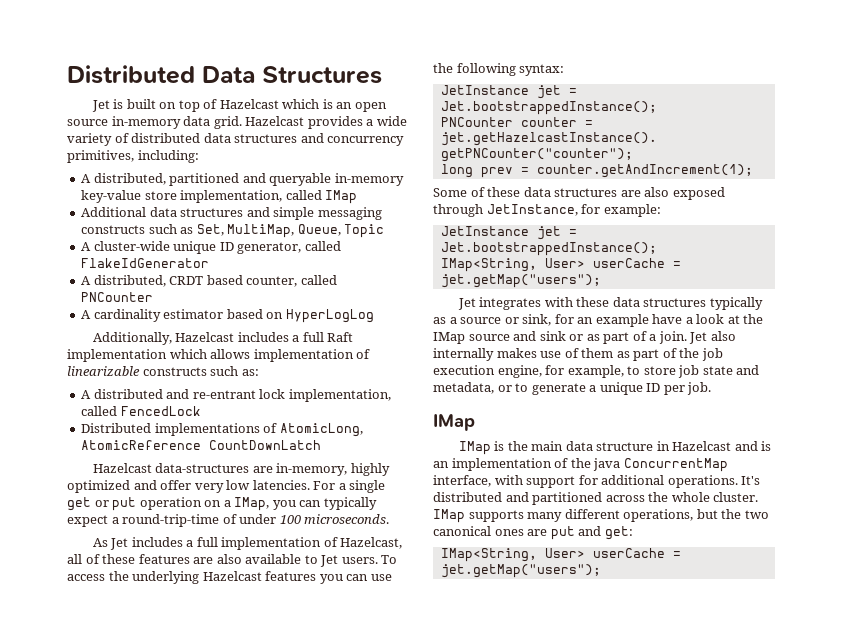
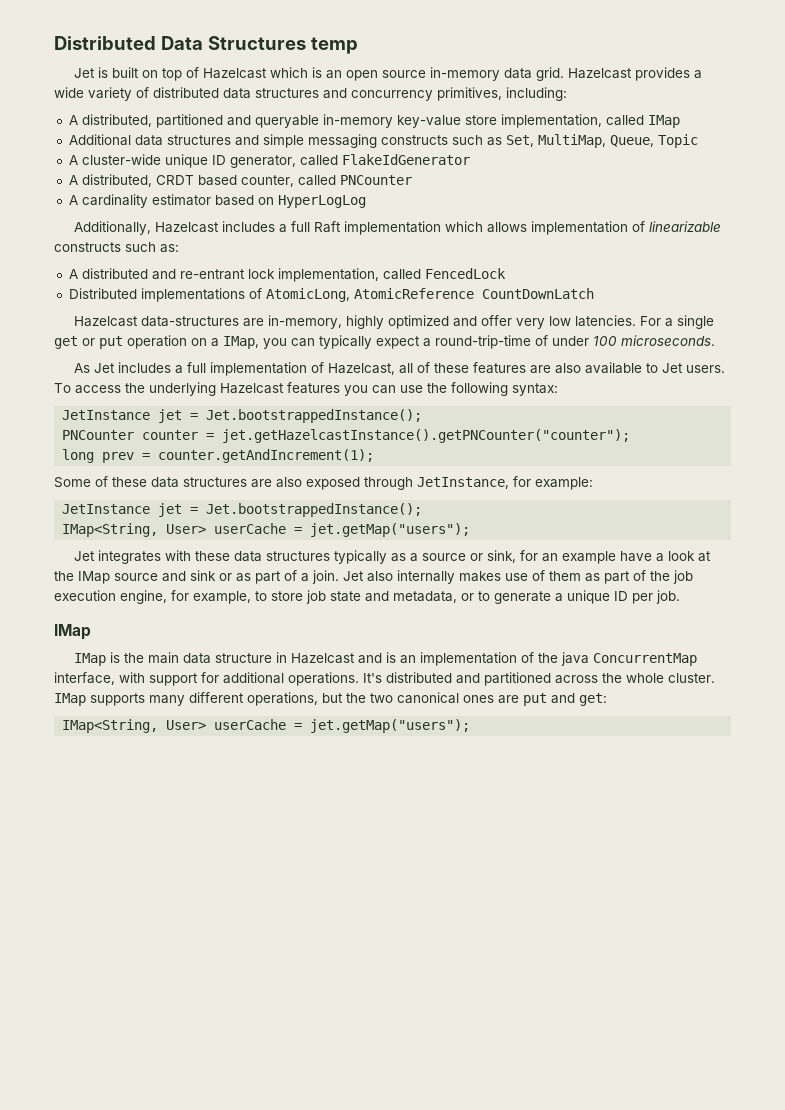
- Distributed Data Structures
+ Distributed Data Structures temp

